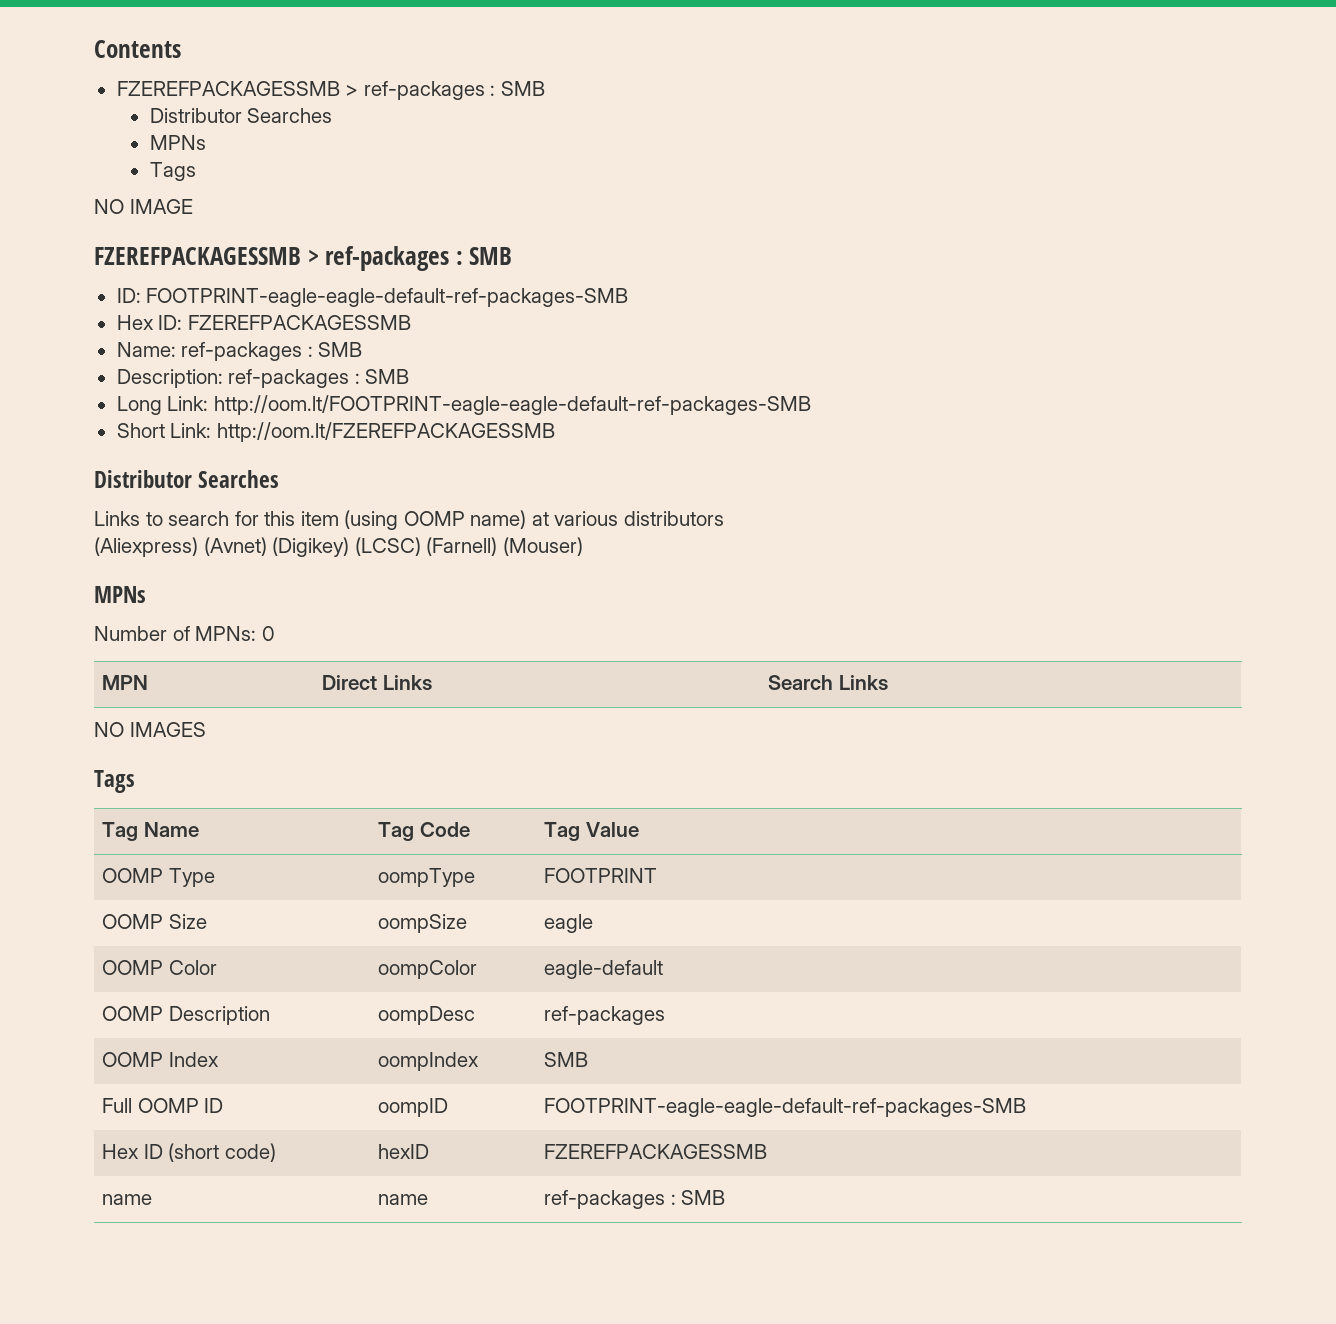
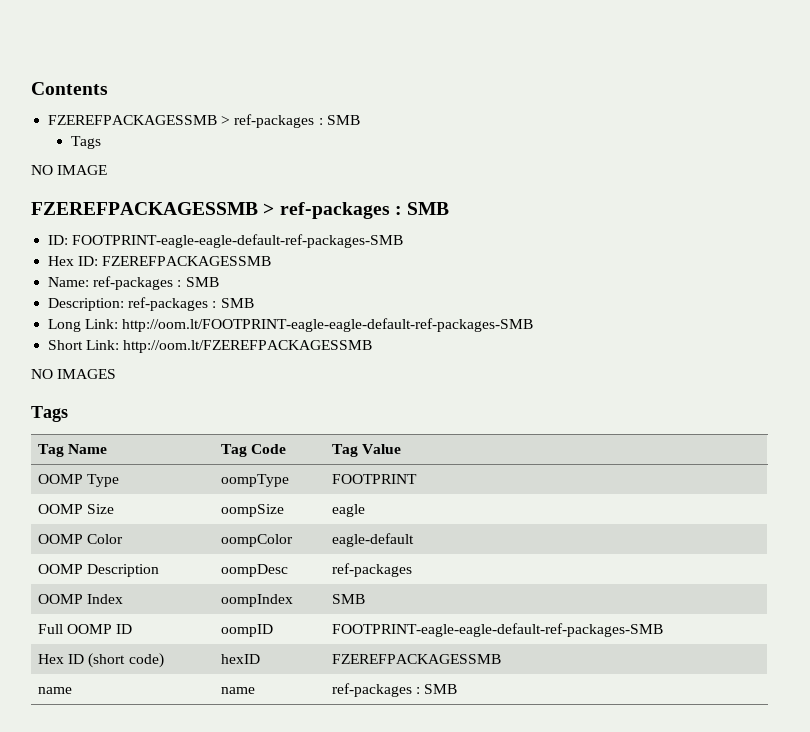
  Contents
  FZEREFPACKAGESSMB > ref-packages : SMB
- Distributor Searches
- MPNs
  Short Link: http://oom.lt/FZEREFPACKAGESSMB
- Distributor Searches
- Links to search for this item (using OOMP name) at various distributors
- (Aliexpress) (Avnet) (Digikey) (LCSC) (Farnell) (Mouser)
- MPNs
- Number of MPNs: 0
- MPN | Direct Links | Search Links

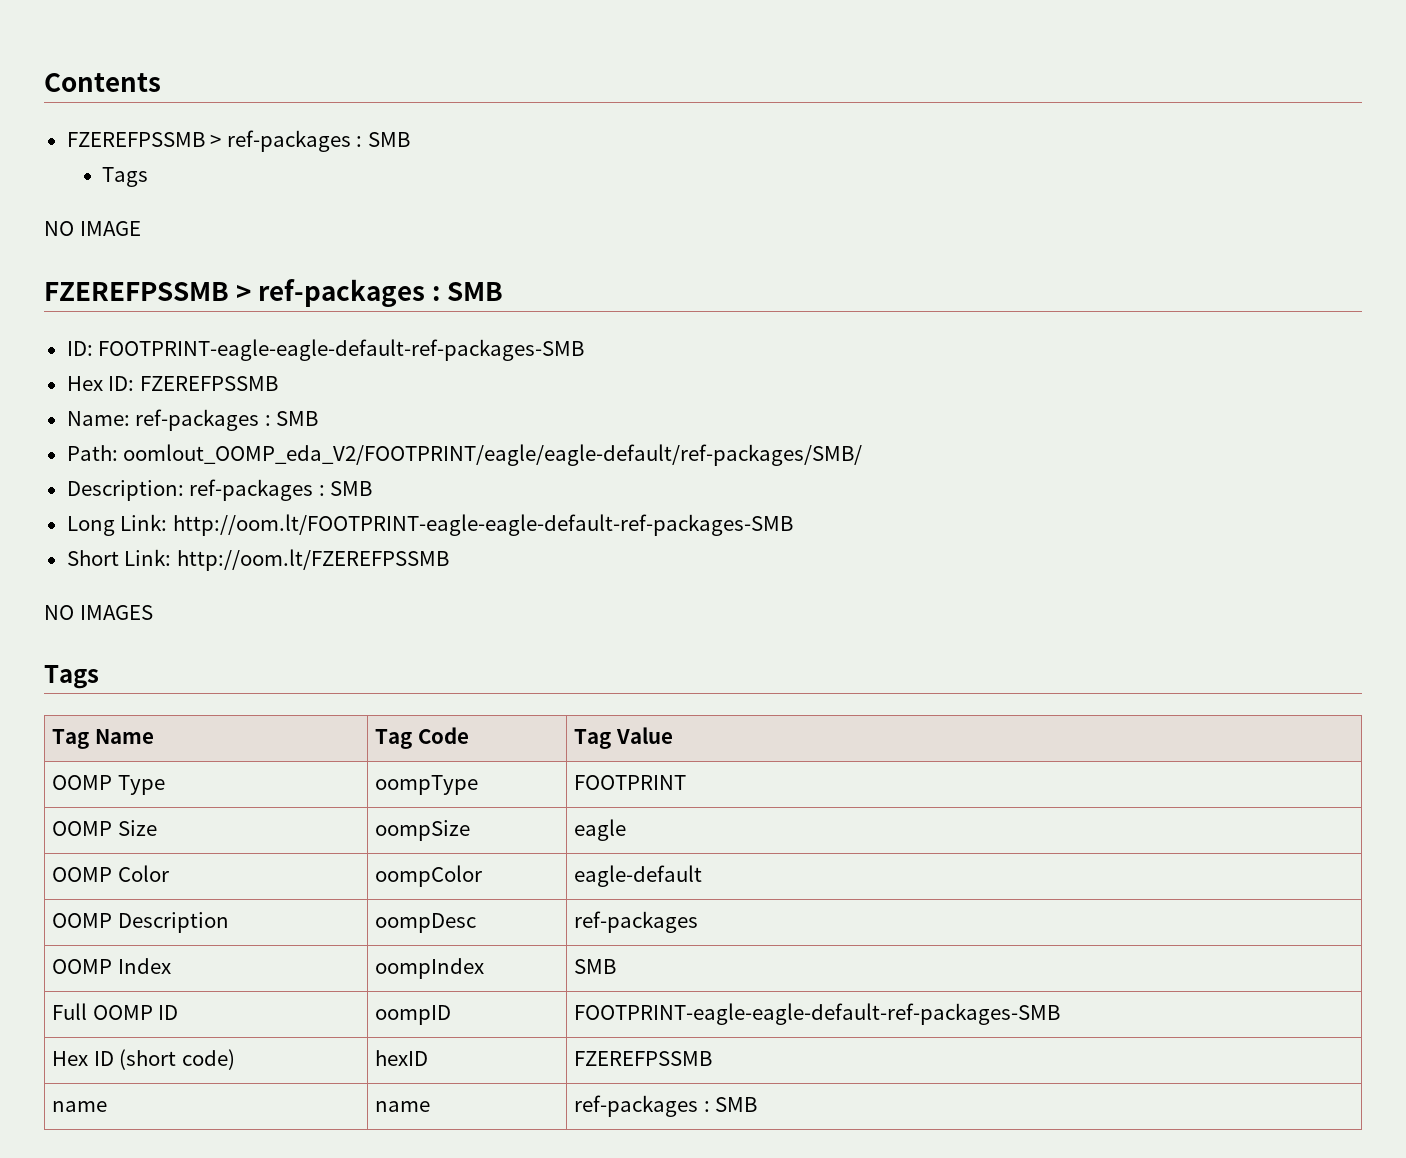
  Contents
- FZEREFPACKAGESSMB > ref-packages : SMB
+ FZEREFPSSMB > ref-packages : SMB
  NO IMAGE
- FZEREFPACKAGESSMB > ref-packages : SMB
+ FZEREFPSSMB > ref-packages : SMB
- Hex ID: FZEREFPACKAGESSMB
+ Hex ID: FZEREFPSSMB
+ Path: oomlout_OOMP_eda_V2/FOOTPRINT/eagle/eagle-default/ref-packages/SMB/
- Short Link: http://oom.lt/FZEREFPACKAGESSMB
+ Short Link: http://oom.lt/FZEREFPSSMB
- Hex ID (short code) | hexID | FZEREFPACKAGESSMB
+ Hex ID (short code) | hexID | FZEREFPSSMB

